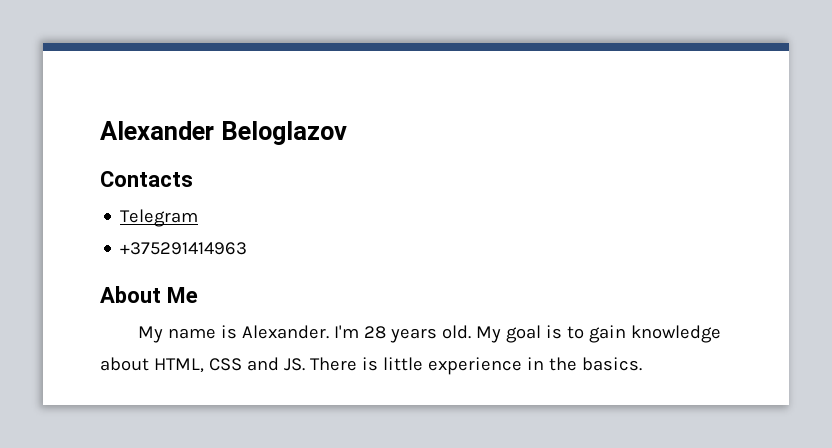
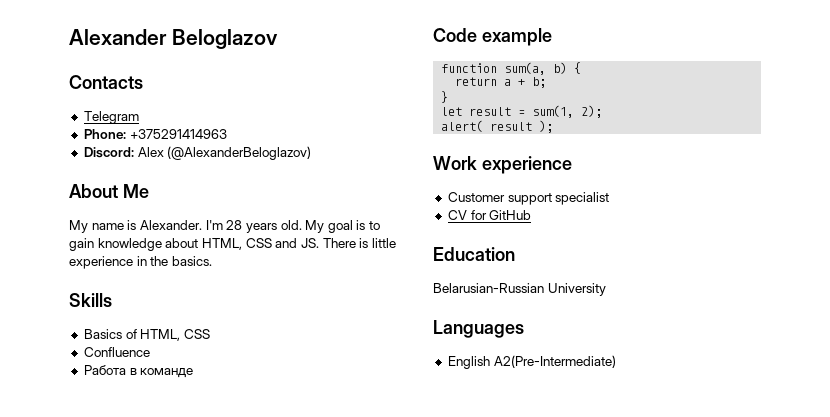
- +375291414963
+ Phone: +375291414963
+ Discord: Alex (@AlexanderBeloglazov)
+ Skills
+ Basics of HTML, CSS
+ Confluence
+ Работа в команде
+ Code example
+ function sum(a, b) {
+ return a + b;
+ }
+ let result = sum(1, 2);
+ alert( result );
+ Work experience
+ Customer support specialist
+ CV for GitHub
+ Education
+ Belarusian-Russian University
+ Languages
+ English A2(Pre-Intermediate)

